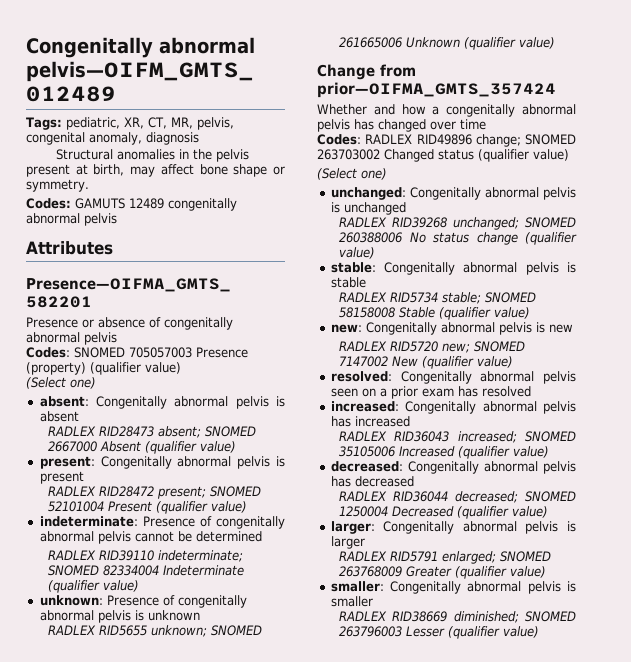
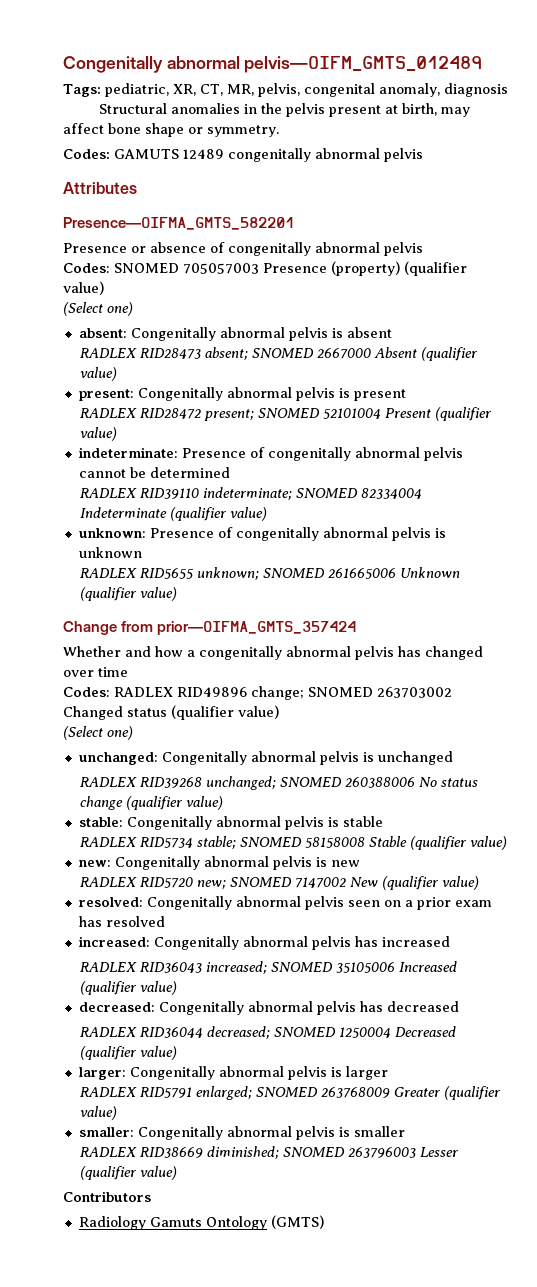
+ Contributors
+ Radiology Gamuts Ontology (GMTS)

